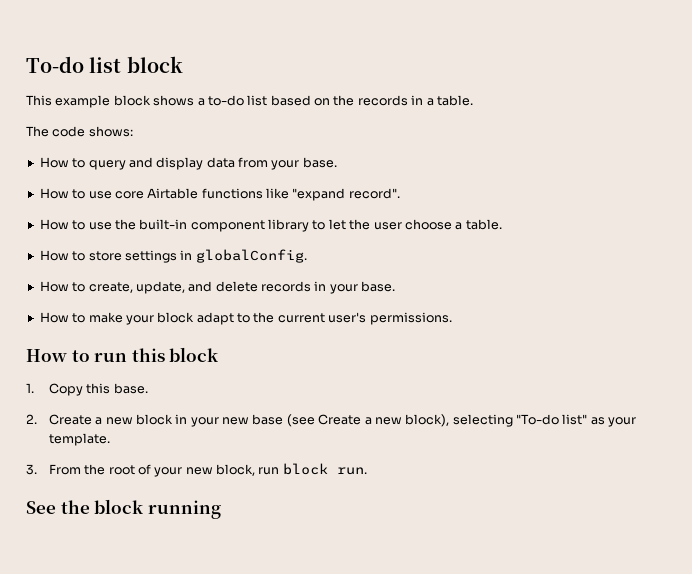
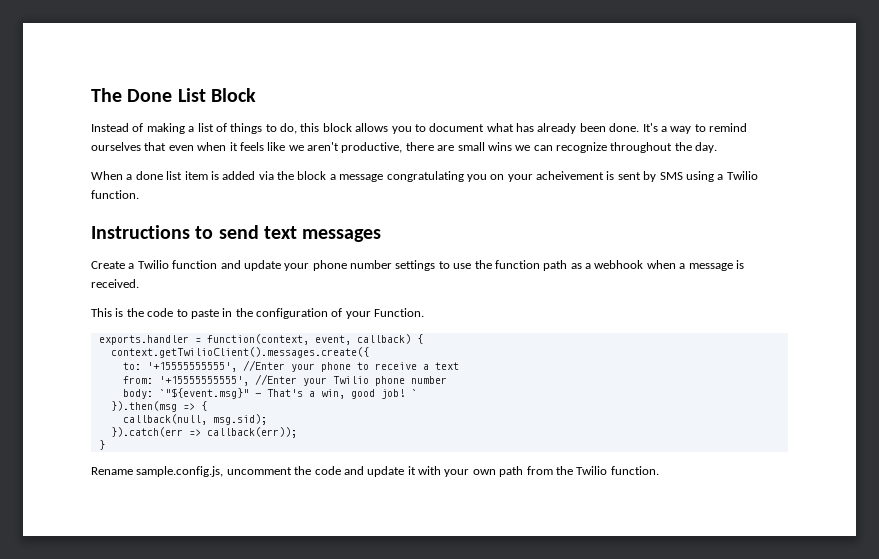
- To-do list block
- This example block shows a to-do list based on the records in a table.
- The code shows:
- How to query and display data from your base.
- How to use core Airtable functions like "expand record".
- How to use the built-in component library to let the user choose a table.
- How to store settings in globalConfig.
- How to create, update, and delete records in your base.
- How to make your block adapt to the current user's permissions.
- How to run this block
- 1. Copy this base.
- 2. Create a new block in your new base (see Create a new block), selecting "To-do list" as your template.
- 3. From the root of your new block, run block run.
- See the block running
+ The Done List Block
+ Instead of making a list of things to do, this block allows you to document what has already been done. It's a way to remind ourselves that even when it feels like we aren't productive, there are small wins we can recognize throughout the day.
+ When a done list item is added via the block a message congratulating you on your acheivement is sent by SMS using a Twilio function.
+ Instructions to send text messages
+ Create a Twilio function and update your phone number settings to use the function path as a webhook when a message is received.
+ This is the code to paste in the configuration of your Function.
+ exports.handler = function(context, event, callback) {
+ context.getTwilioClient().messages.create({
+ to: '+15555555555', //Enter your phone to receive a text
+ from: '+15555555555', //Enter your Twilio phone number
+ body: `"${event.msg}" - That's a win, good job! `
+ }).then(msg => {
+ callback(null, msg.sid);
+ }).catch(err => callback(err));
+ }
+ Rename sample.config.js, uncomment the code and update it with your own path from the Twilio function.

